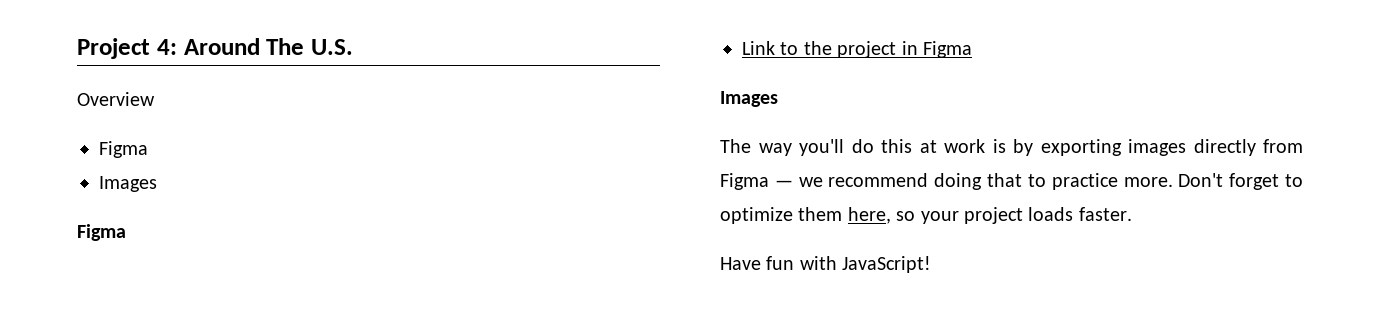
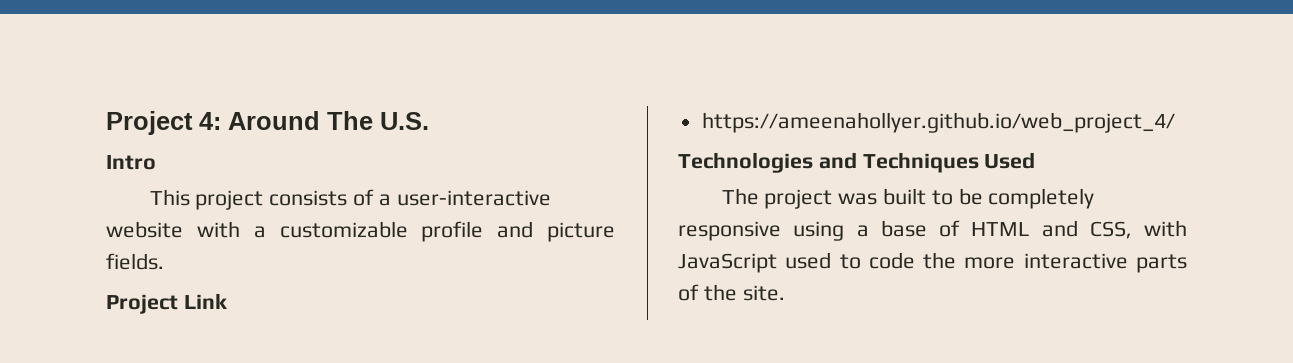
- Overview
- Figma
- Images
- Figma
- Link to the project in Figma
- Images
- The way you'll do this at work is by exporting images directly from Figma — we recommend doing that to practice more. Don't forget to optimize them here, so your project loads faster.
- Have fun with JavaScript!
+ Intro
+ This project consists of a user-interactive website with a customizable profile and picture fields.
+ Project Link
+ https://ameenahollyer.github.io/web_project_4/
+ Technologies and Techniques Used
+ The project was built to be completely responsive using a base of HTML and CSS, with JavaScript used to code the more interactive parts of the site.

